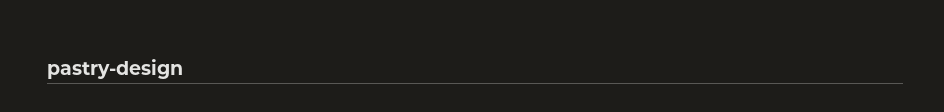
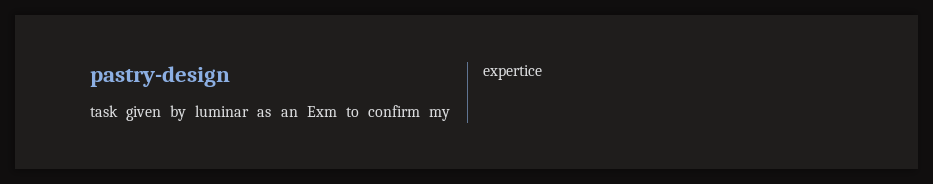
+ task given by luminar as an Exm to confirm my expertice

